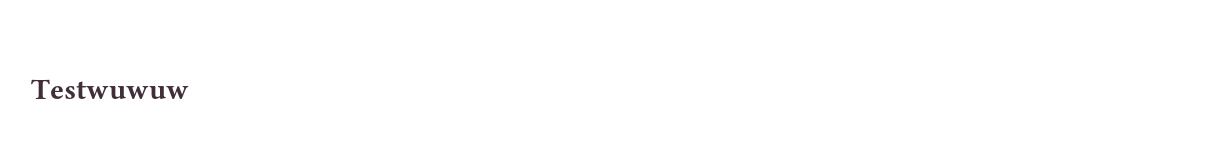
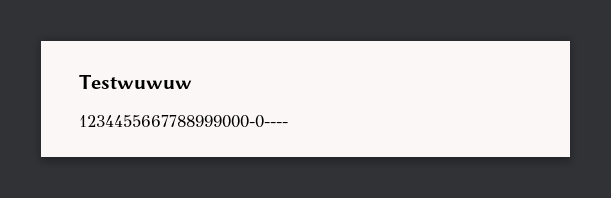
+ 1234455667788999000-0----

